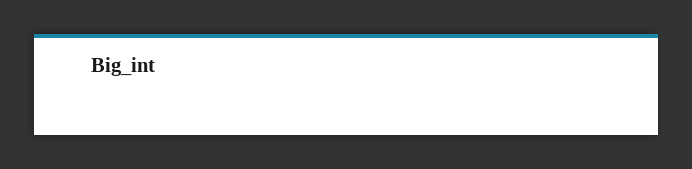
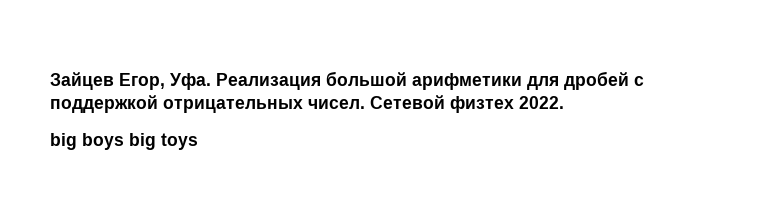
- Big_int
+ Зайцев Егор, Уфа. Реализация большой арифметики для дробей с поддержкой отрицательных чисел. Сетевой физтех 2022.
+ big boys big toys

